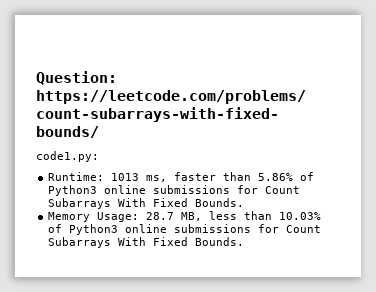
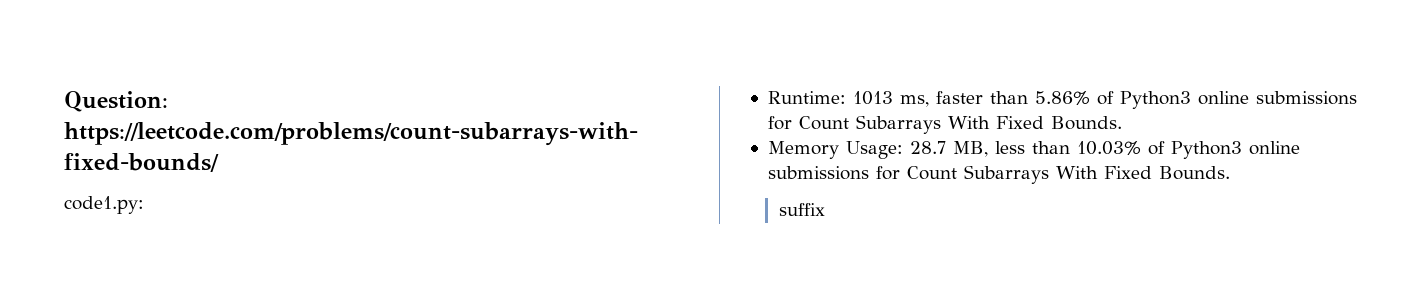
+ suffix

